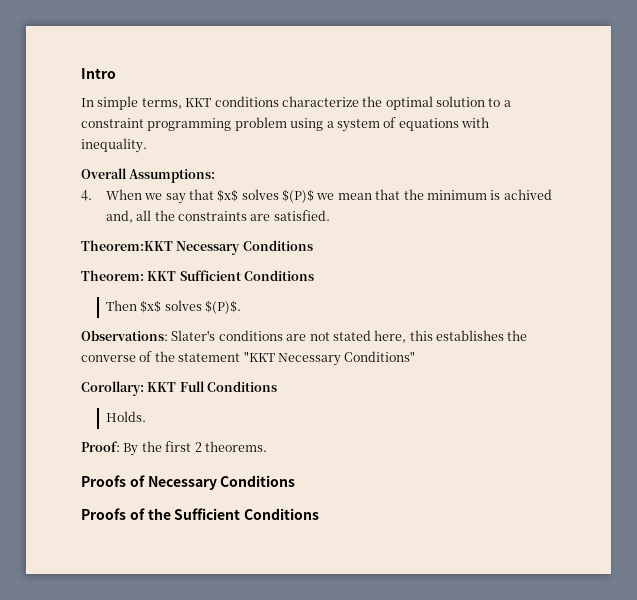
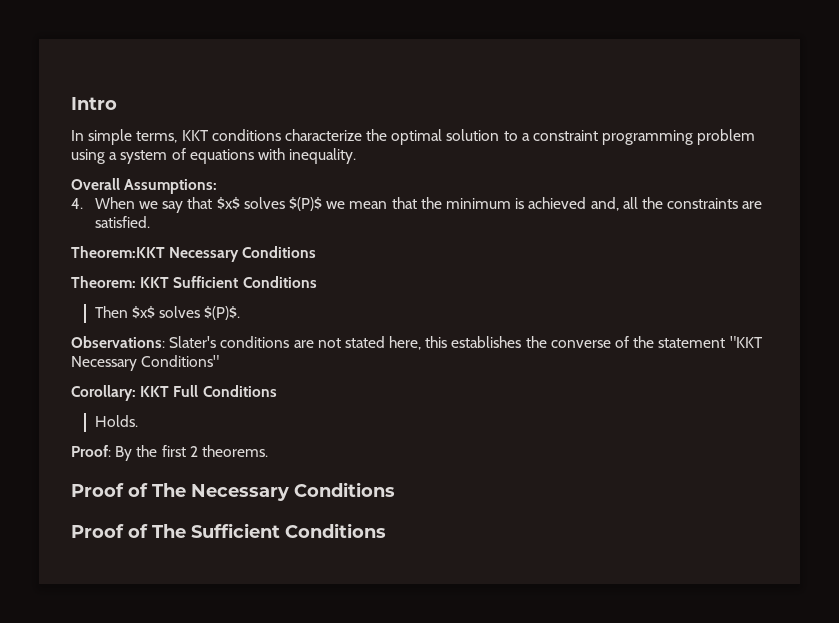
- 4. When we say that $x$ solves $(P)$ we mean that the minimum is achived and, all the constraints are satisfied.
+ 4. When we say that $x$ solves $(P)$ we mean that the minimum is achieved and, all the constraints are satisfied.
- Proofs of Necessary Conditions
- Proofs of the Sufficient Conditions
+ Proof of The Necessary Conditions
+ Proof of The Sufficient Conditions

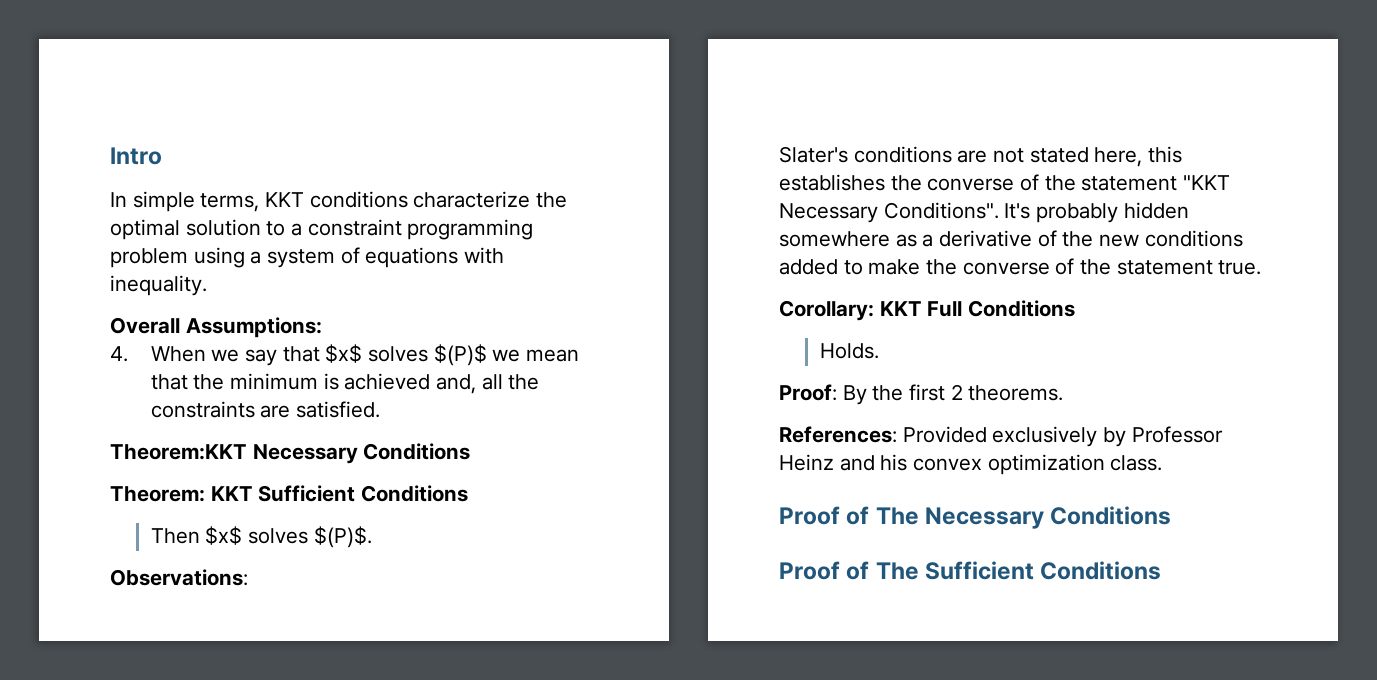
- Observations: Slater's conditions are not stated here, this establishes the converse of the statement "KKT Necessary Conditions"
+ Observations:
+ Slater's conditions are not stated here, this establishes the converse of the statement "KKT Necessary Conditions". It's probably hidden somewhere as a derivative of the new conditions added to make the converse of the statement true.
+ References: Provided exclusively by Professor Heinz and his convex optimization class.

